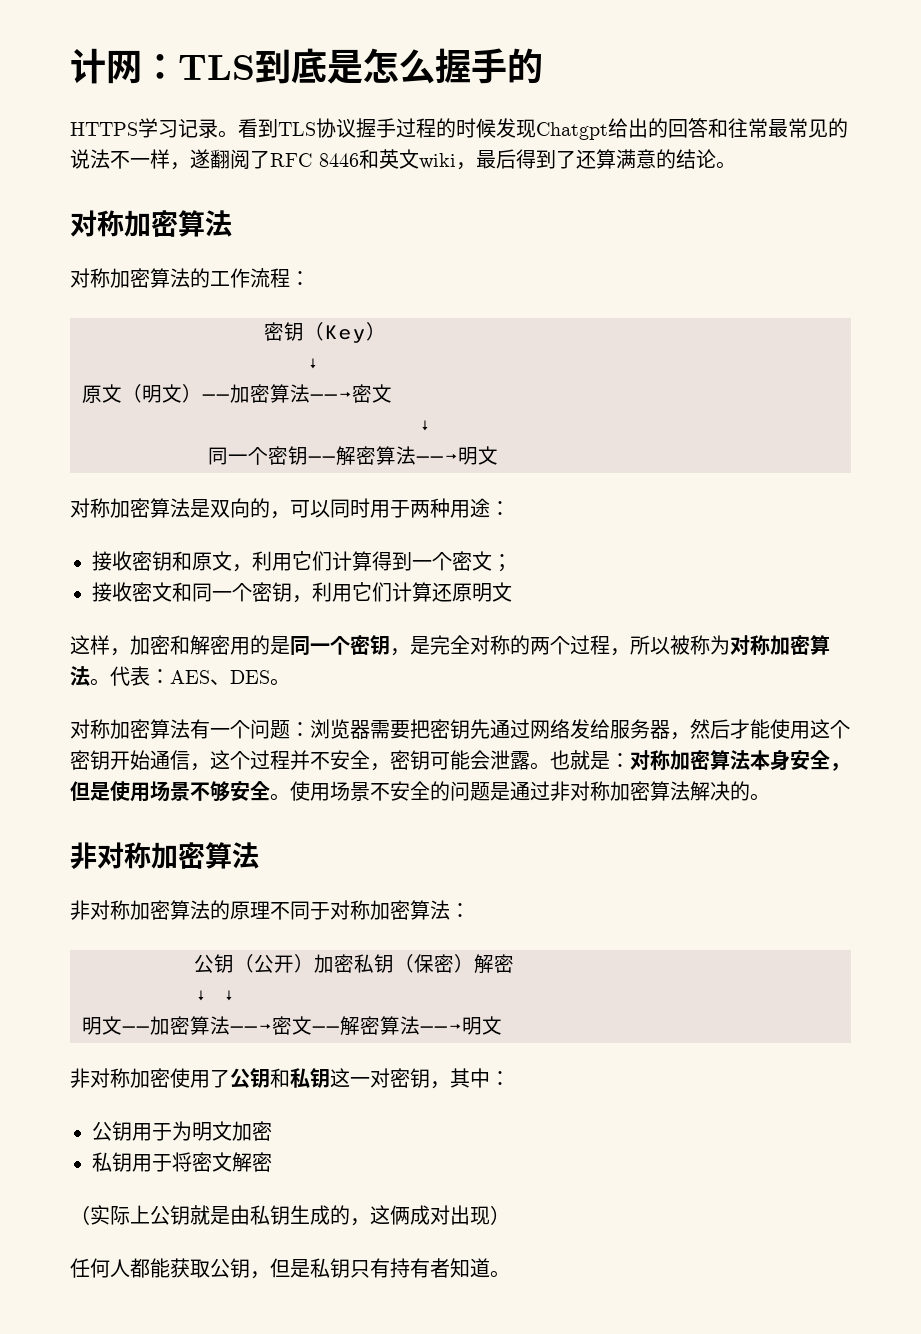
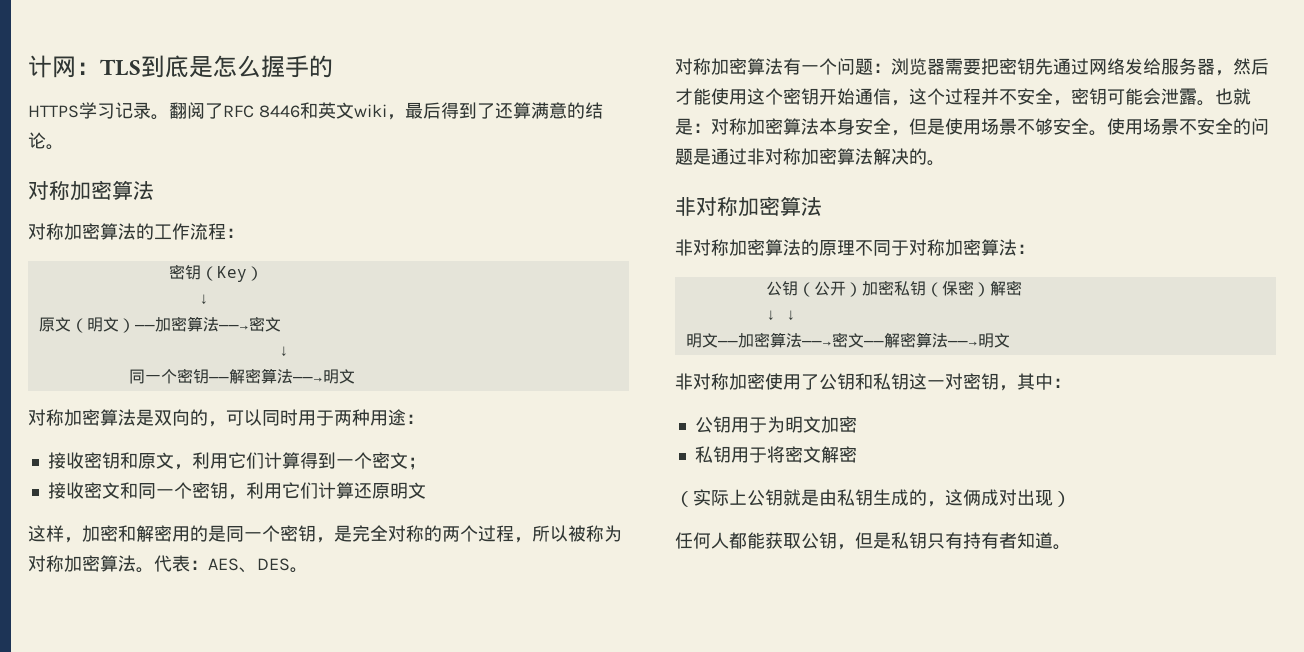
- 看到TLS协议握手过程的时候发现Chatgpt给出的回答和往常最常见的说法不一样，遂翻阅了RFC 8446和英文wiki，最后得到了还算满意的结论。
+ 翻阅了RFC 8446和英文wiki，最后得到了还算满意的结论。

